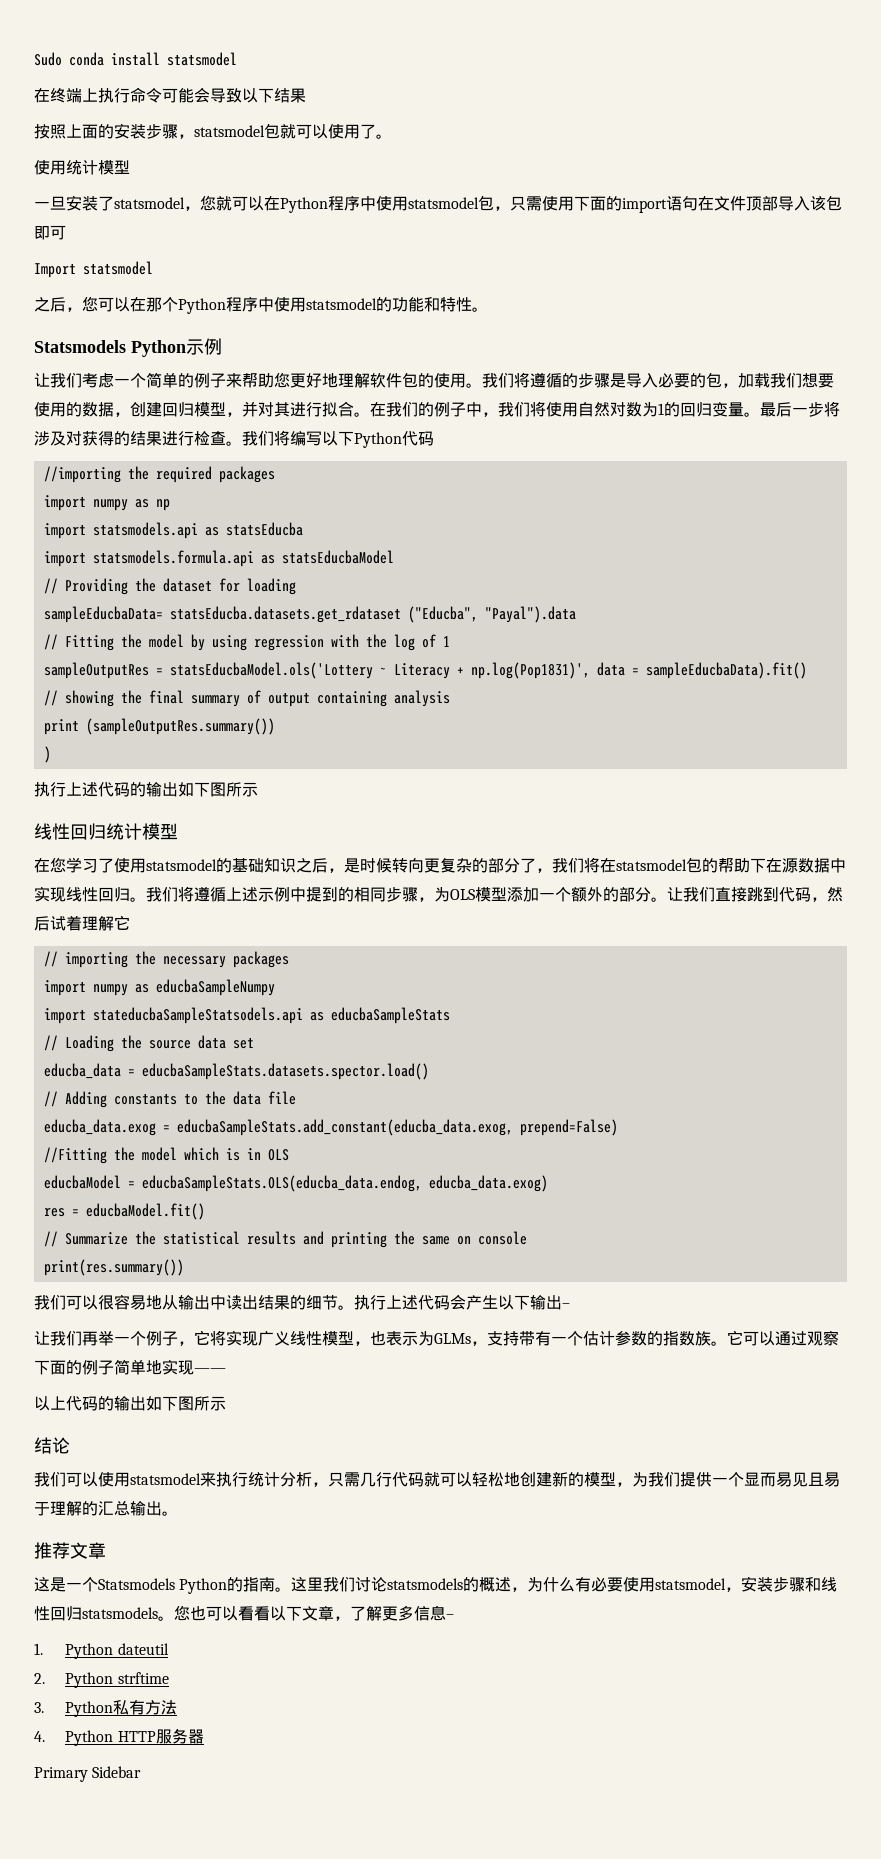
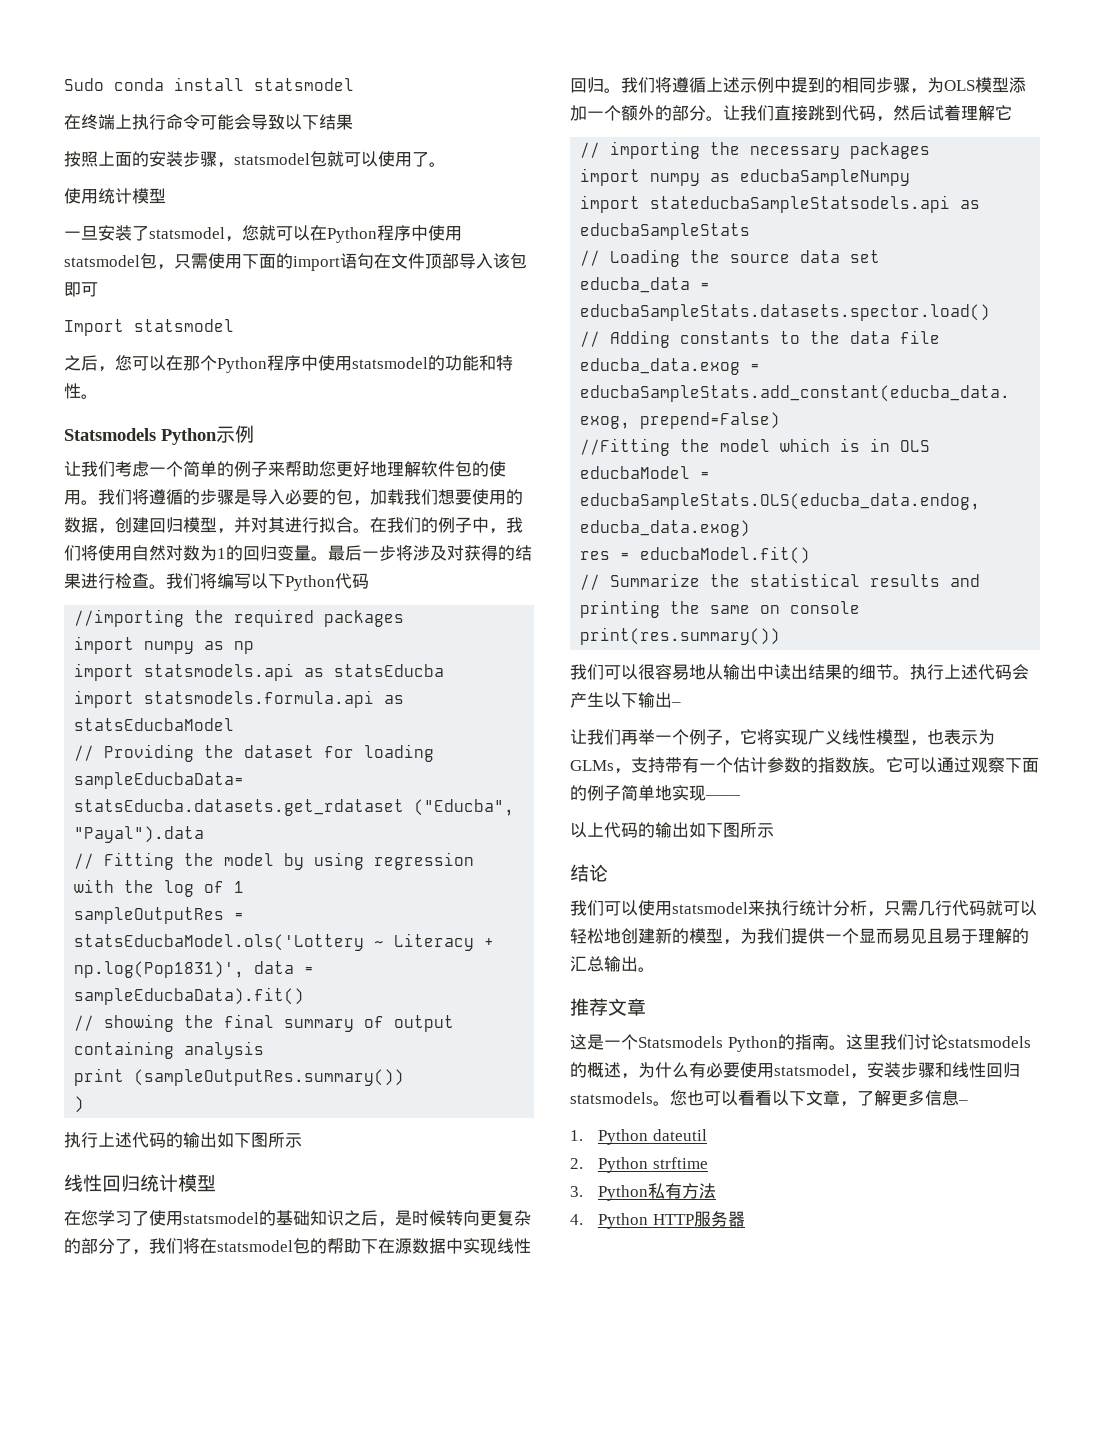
- Primary Sidebar

